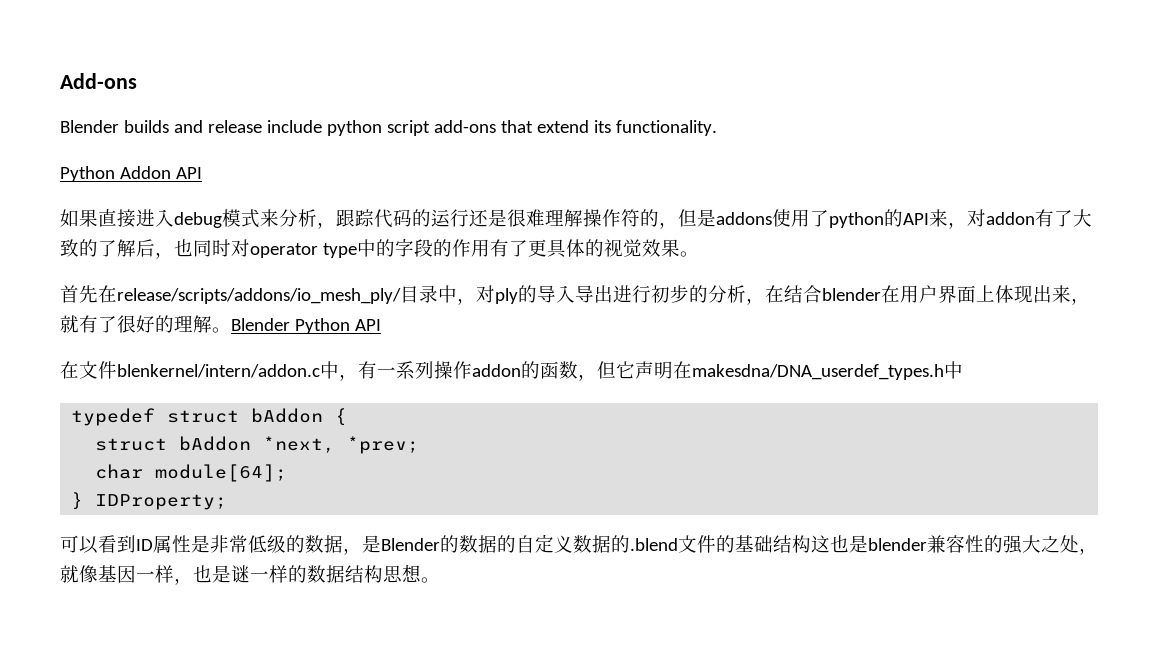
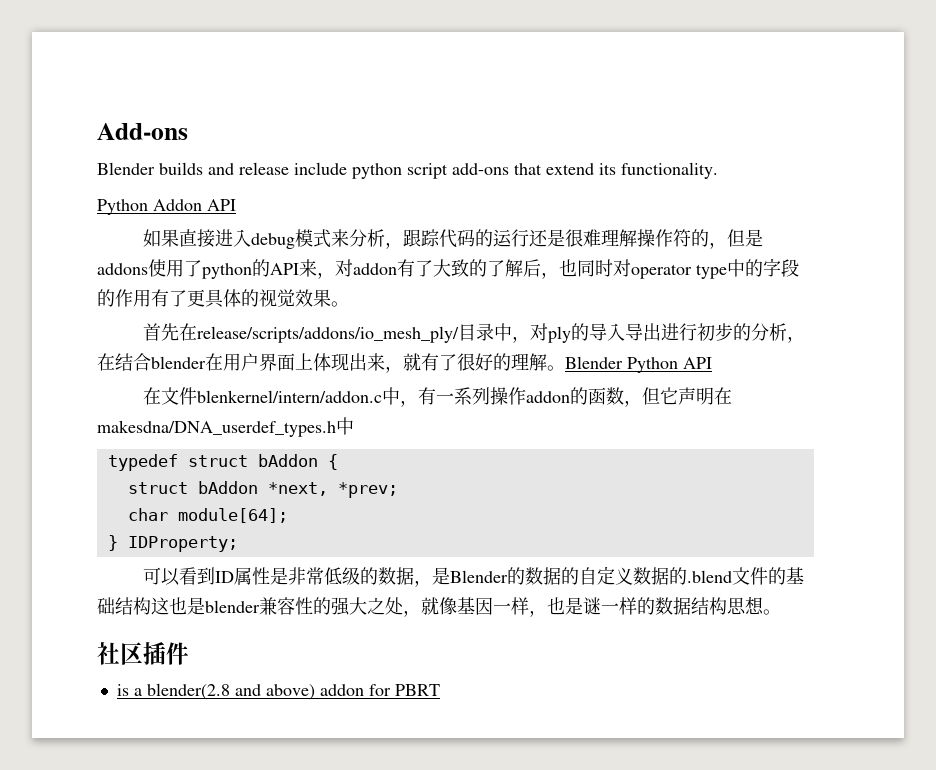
+ 社区插件
+ is a blender(2.8 and above) addon for PBRT

